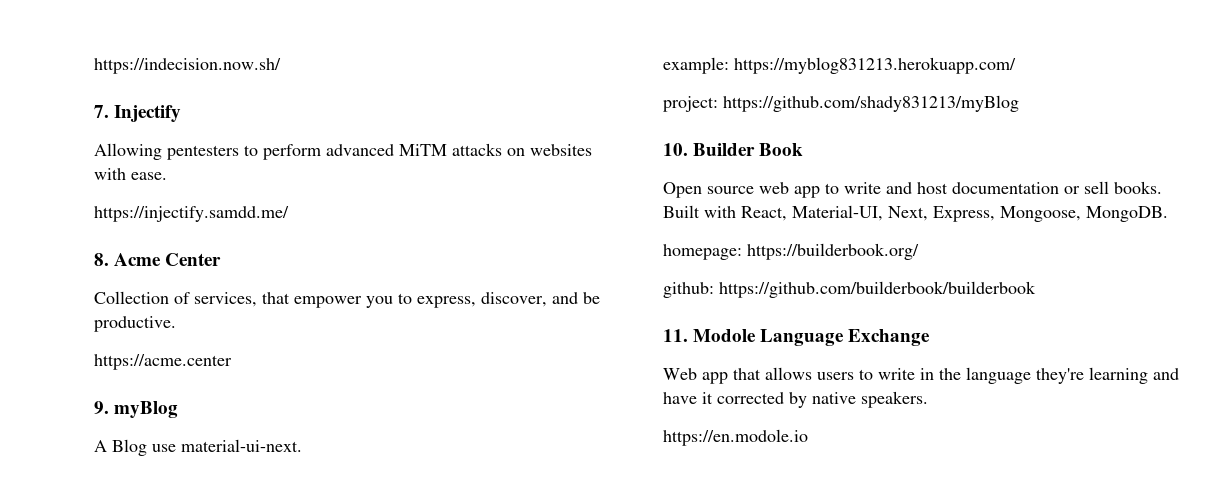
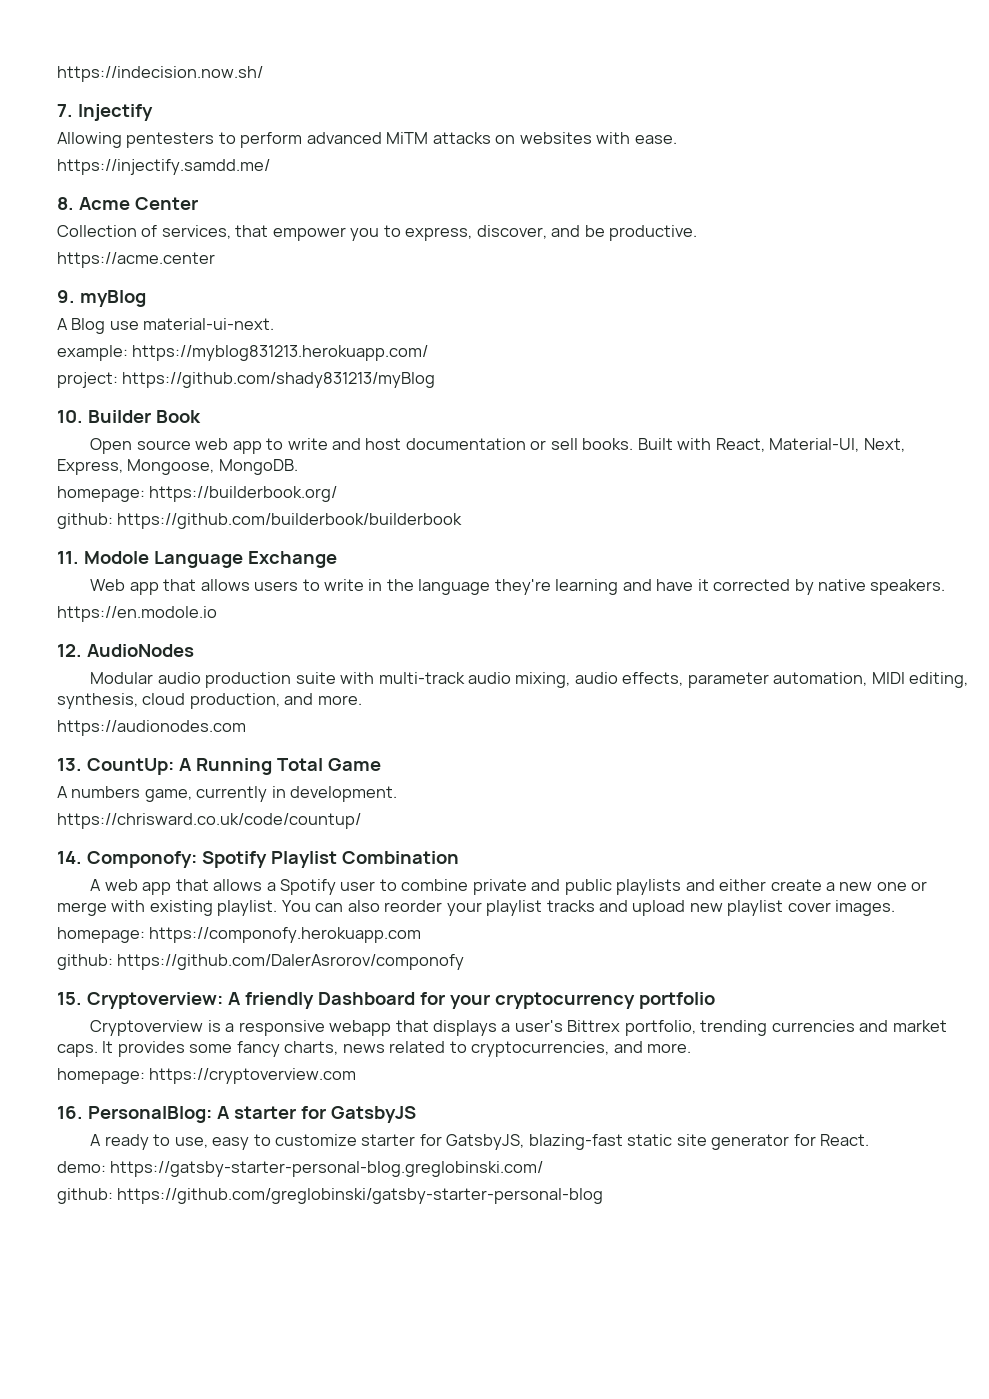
+ 12. AudioNodes
+ Modular audio production suite with multi-track audio mixing, audio effects, parameter automation, MIDI editing, synthesis, cloud production, and more.
+ https://audionodes.com
+ 13. CountUp: A Running Total Game
+ A numbers game, currently in development.
+ https://chrisward.co.uk/code/countup/
+ 14. Componofy: Spotify Playlist Combination
+ A web app that allows a Spotify user to combine private and public playlists and either create a new one or merge with existing playlist. You can also reorder your playlist tracks and upload new playlist cover images.
+ homepage: https://componofy.herokuapp.com
+ github: https://github.com/DalerAsrorov/componofy
+ 15. Cryptoverview: A friendly Dashboard for your cryptocurrency portfolio
+ Cryptoverview is a responsive webapp that displays a user's Bittrex portfolio, trending currencies and market caps. It provides some fancy charts, news related to cryptocurrencies, and more.
+ homepage: https://cryptoverview.com
+ 16. PersonalBlog: A starter for GatsbyJS
+ A ready to use, easy to customize starter for GatsbyJS, blazing-fast static site generator for React.
+ demo: https://gatsby-starter-personal-blog.greglobinski.com/
+ github: https://github.com/greglobinski/gatsby-starter-personal-blog

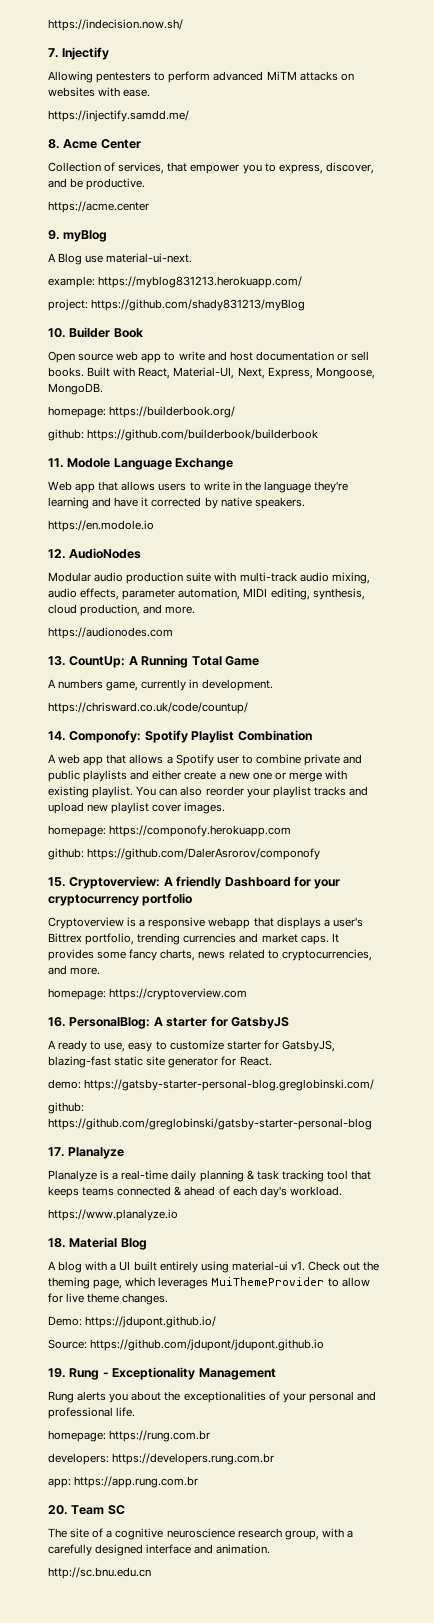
+ 17. Planalyze
+ Planalyze is a real-time daily planning & task tracking tool that keeps teams connected & ahead of each day's workload.
+ https://www.planalyze.io
+ 18. Material Blog
+ A blog with a UI built entirely using material-ui v1. Check out the theming page, which leverages MuiThemeProvider to allow for live theme changes.
+ Demo: https://jdupont.github.io/
+ Source: https://github.com/jdupont/jdupont.github.io
+ 19. Rung - Exceptionality Management
+ Rung alerts you about the exceptionalities of your personal and professional life.
+ homepage: https://rung.com.br
+ developers: https://developers.rung.com.br
+ app: https://app.rung.com.br
+ 20. Team SC
+ The site of a cognitive neuroscience research group, with a carefully designed interface and animation.
+ http://sc.bnu.edu.cn

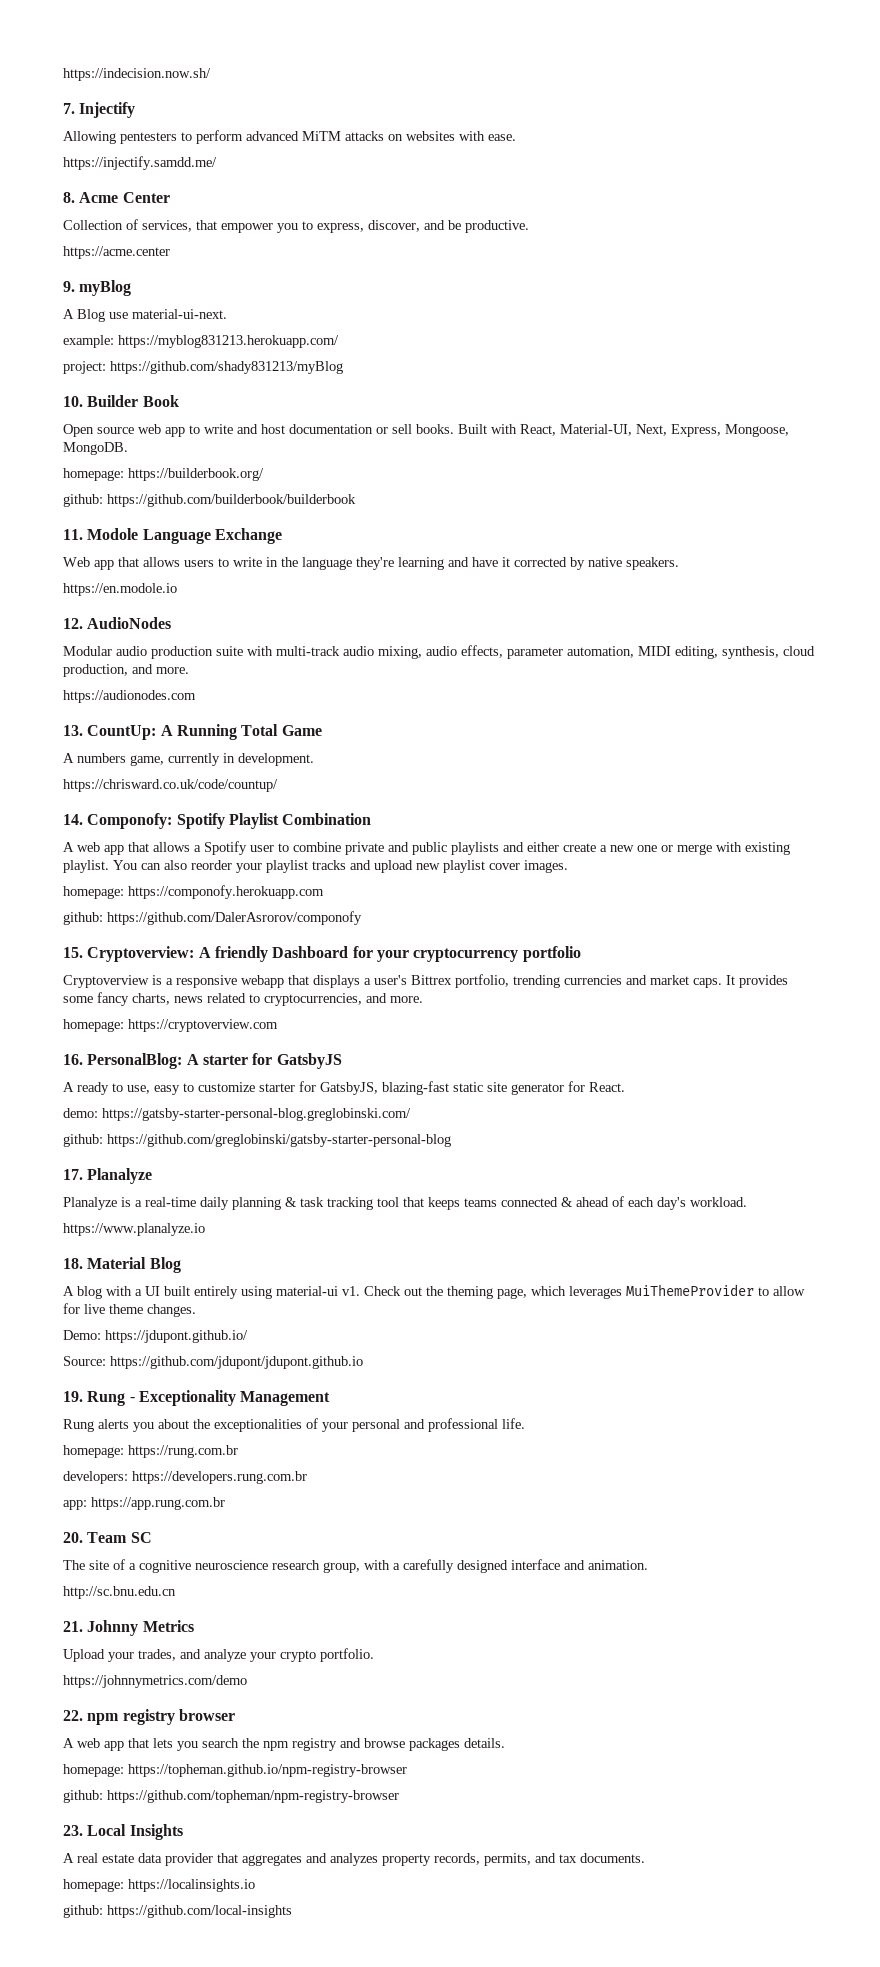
+ 21. Johnny Metrics
+ Upload your trades, and analyze your crypto portfolio.
+ https://johnnymetrics.com/demo
+ 22. npm registry browser
+ A web app that lets you search the npm registry and browse packages details.
+ homepage: https://topheman.github.io/npm-registry-browser
+ github: https://github.com/topheman/npm-registry-browser
+ 23. Local Insights
+ A real estate data provider that aggregates and analyzes property records, permits, and tax documents.
+ homepage: https://localinsights.io
+ github: https://github.com/local-insights

